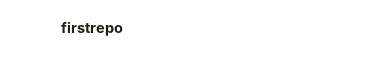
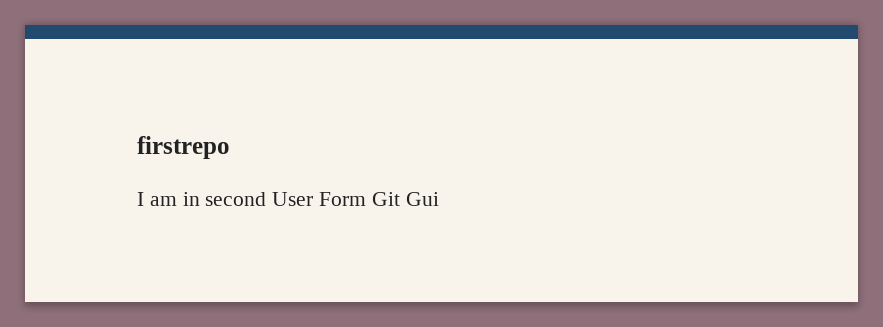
+ I am in second User Form Git Gui

